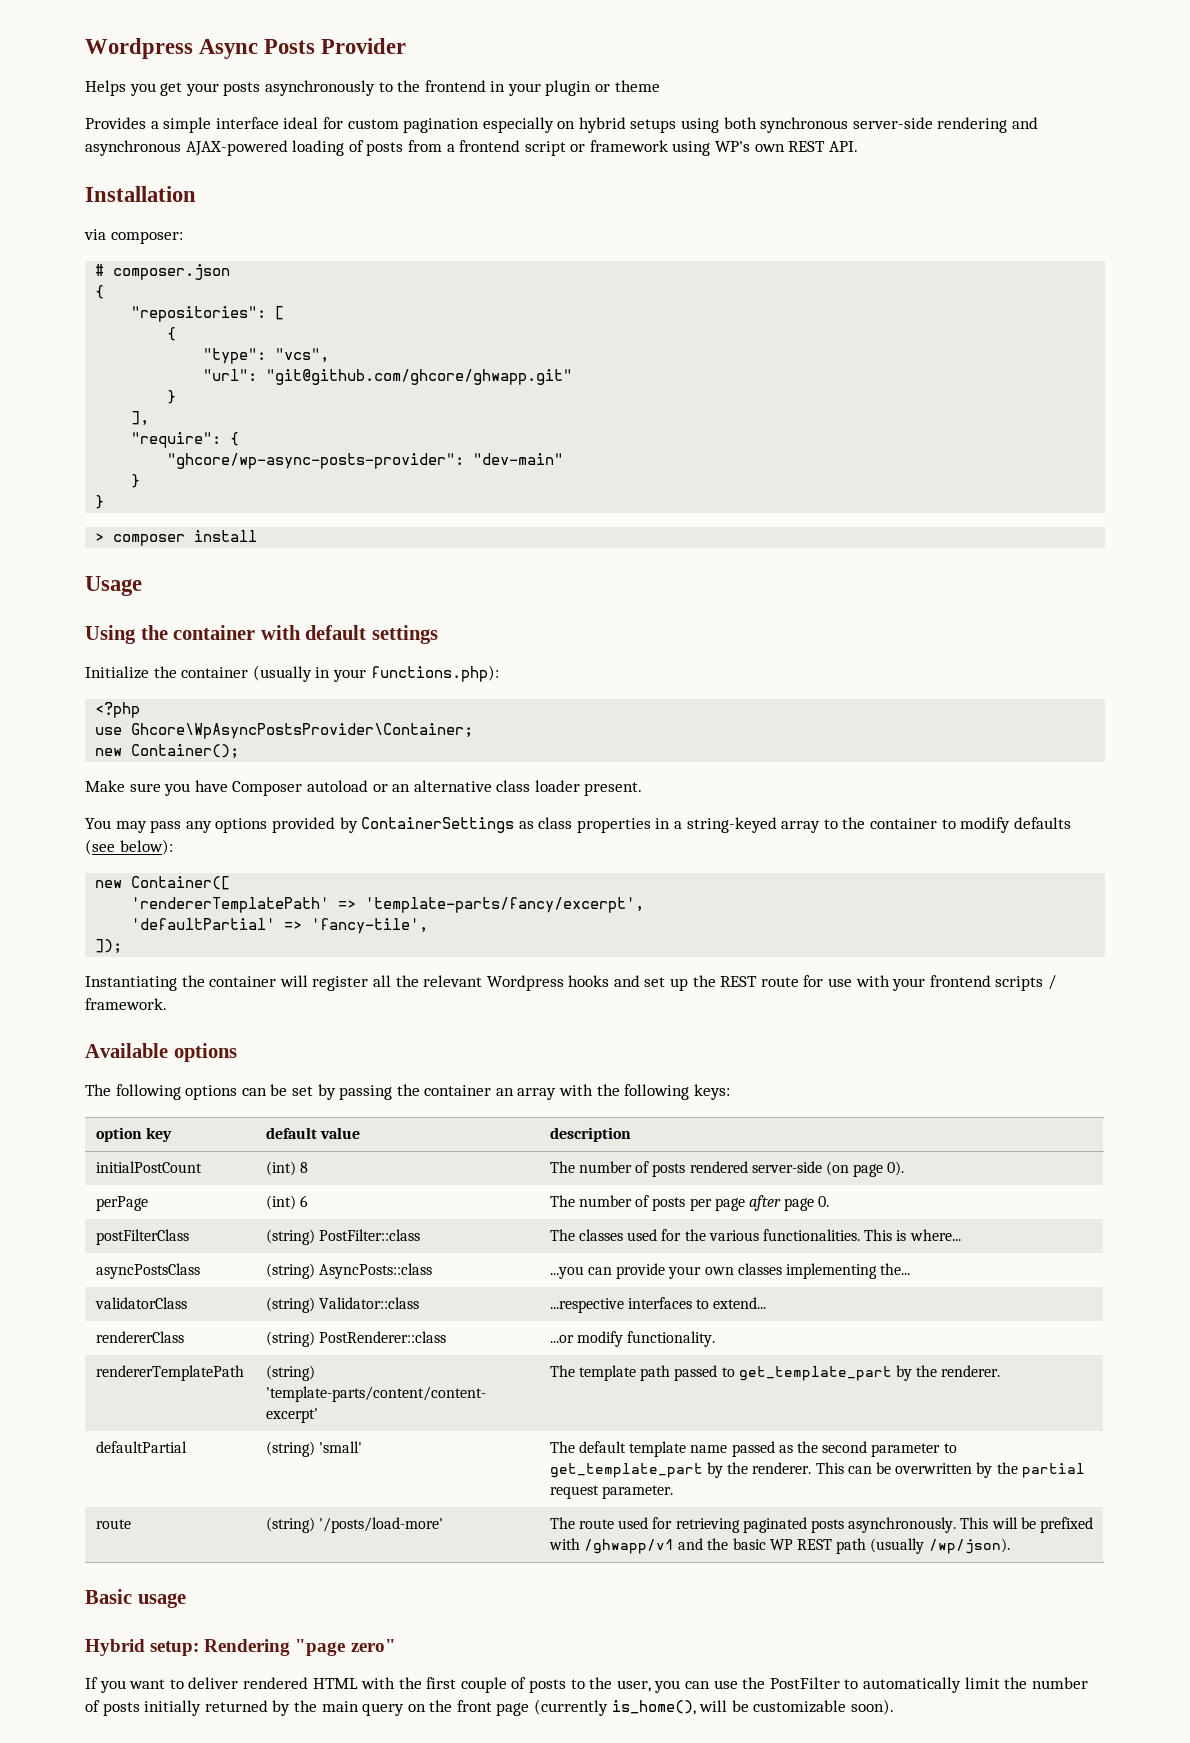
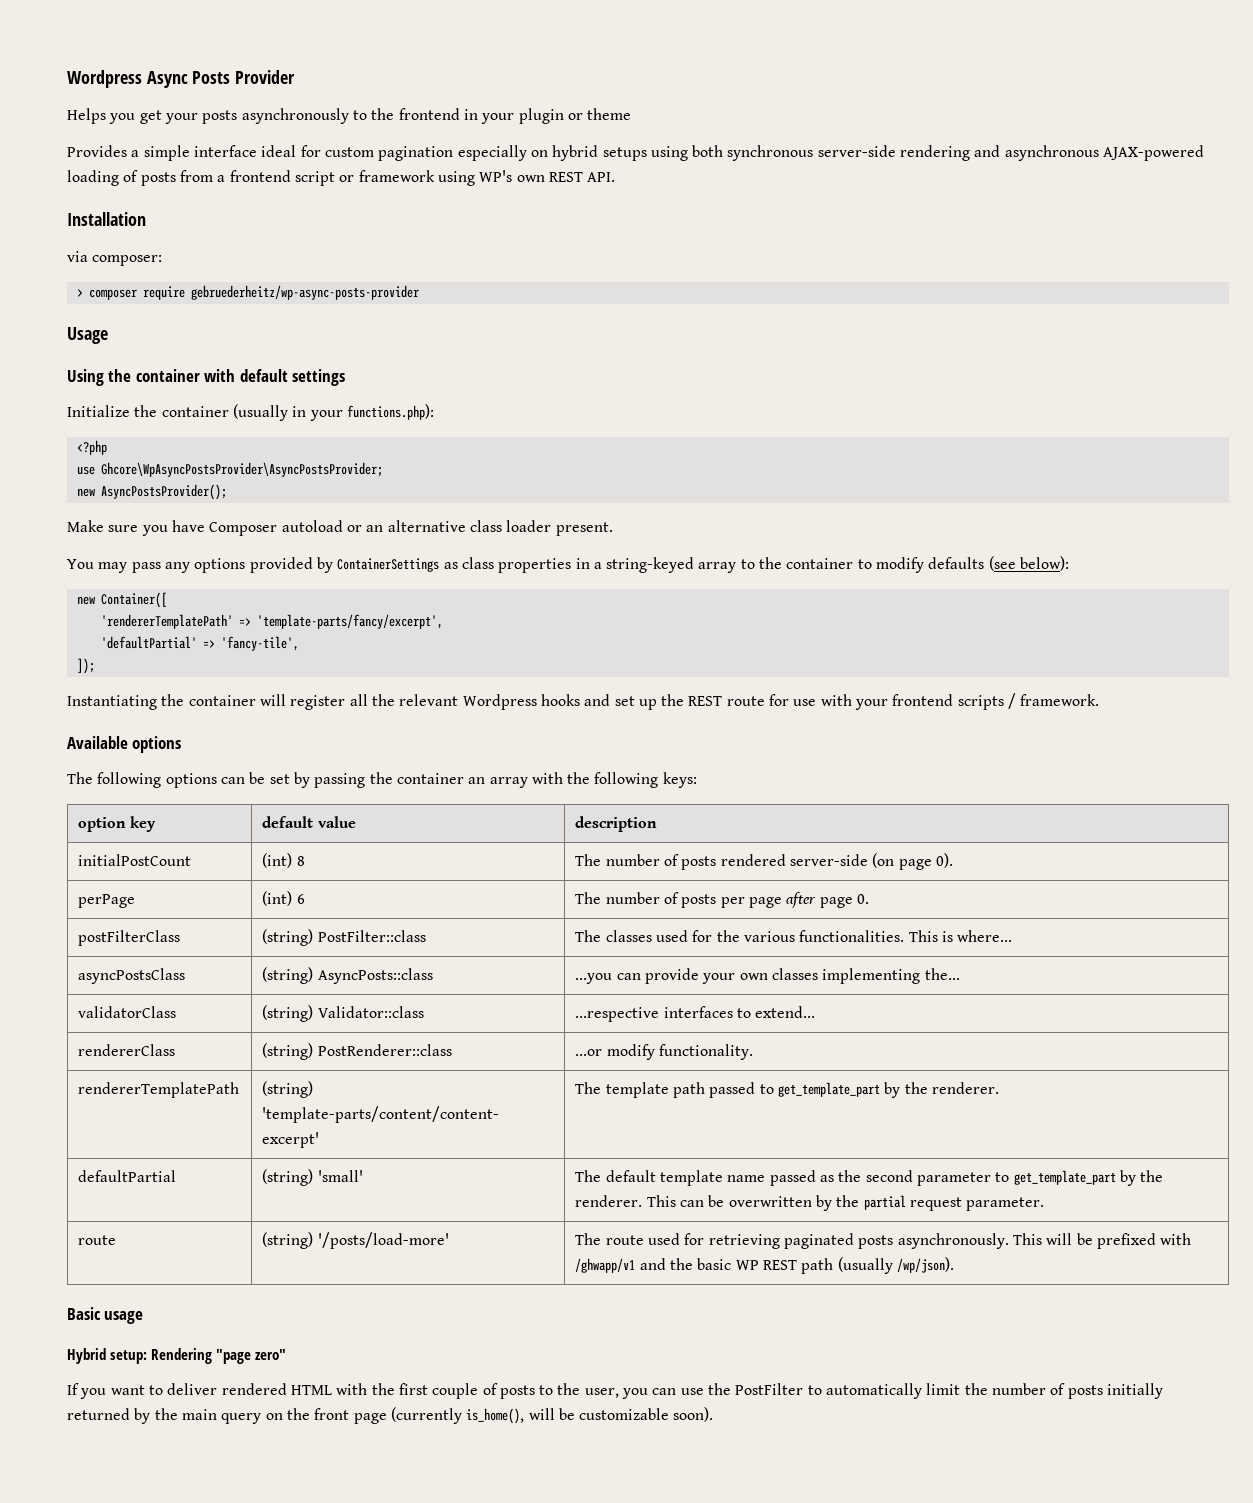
- # composer.json
- {
- "repositories": [
- {
- "type": "vcs",
- "url": "git@github.com/ghcore/ghwapp.git"
- }
- ],
- "require": {
- "ghcore/wp-async-posts-provider": "dev-main"
- }
- }
- > composer install
+ > composer require gebruederheitz/wp-async-posts-provider
- use Ghcore\WpAsyncPostsProvider\Container;
- new Container();
+ use Ghcore\WpAsyncPostsProvider\AsyncPostsProvider;
+ new AsyncPostsProvider();

